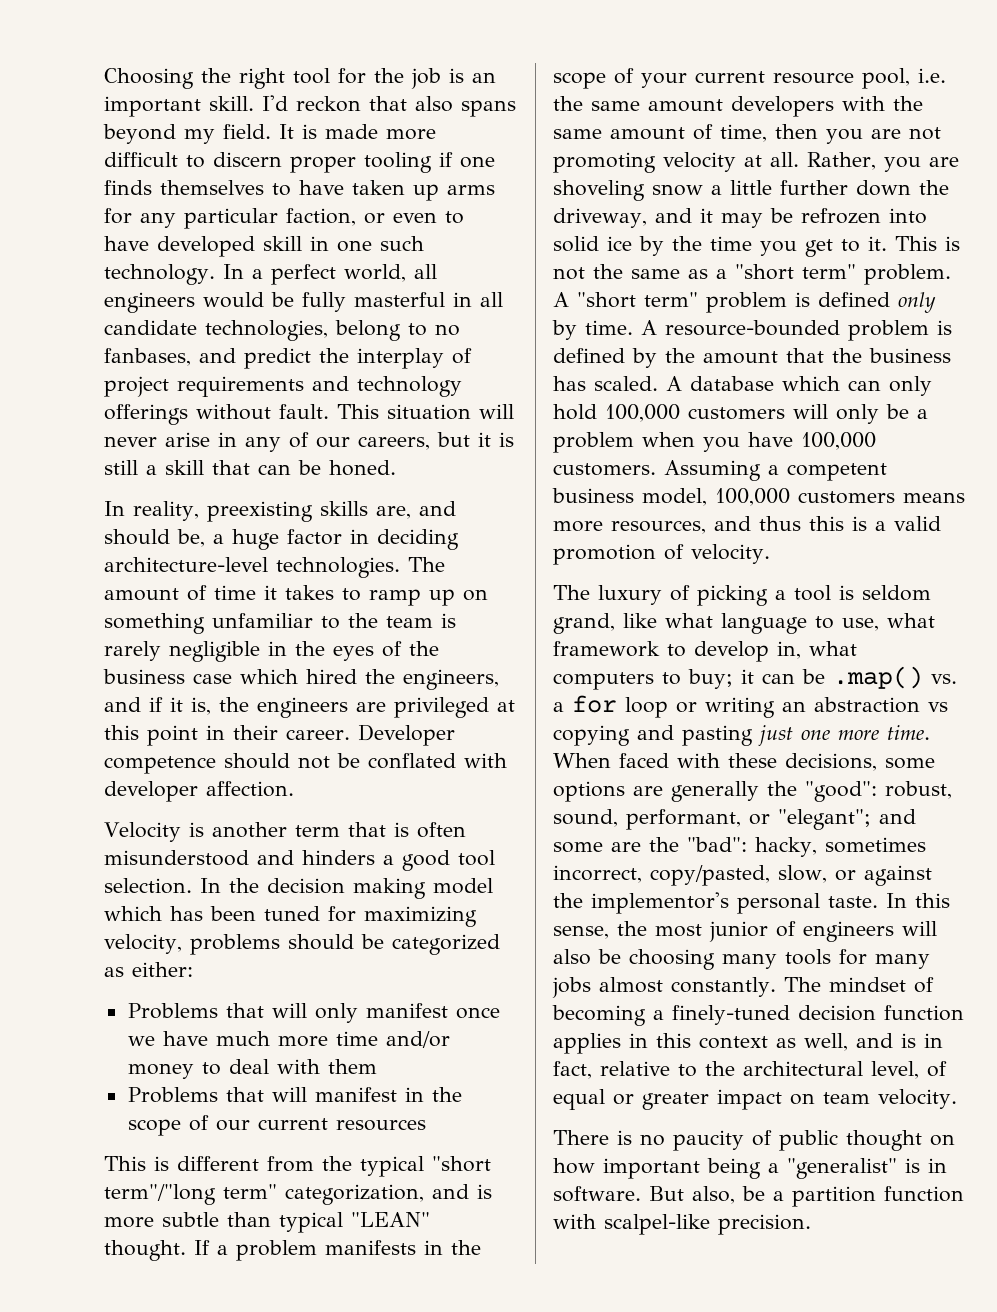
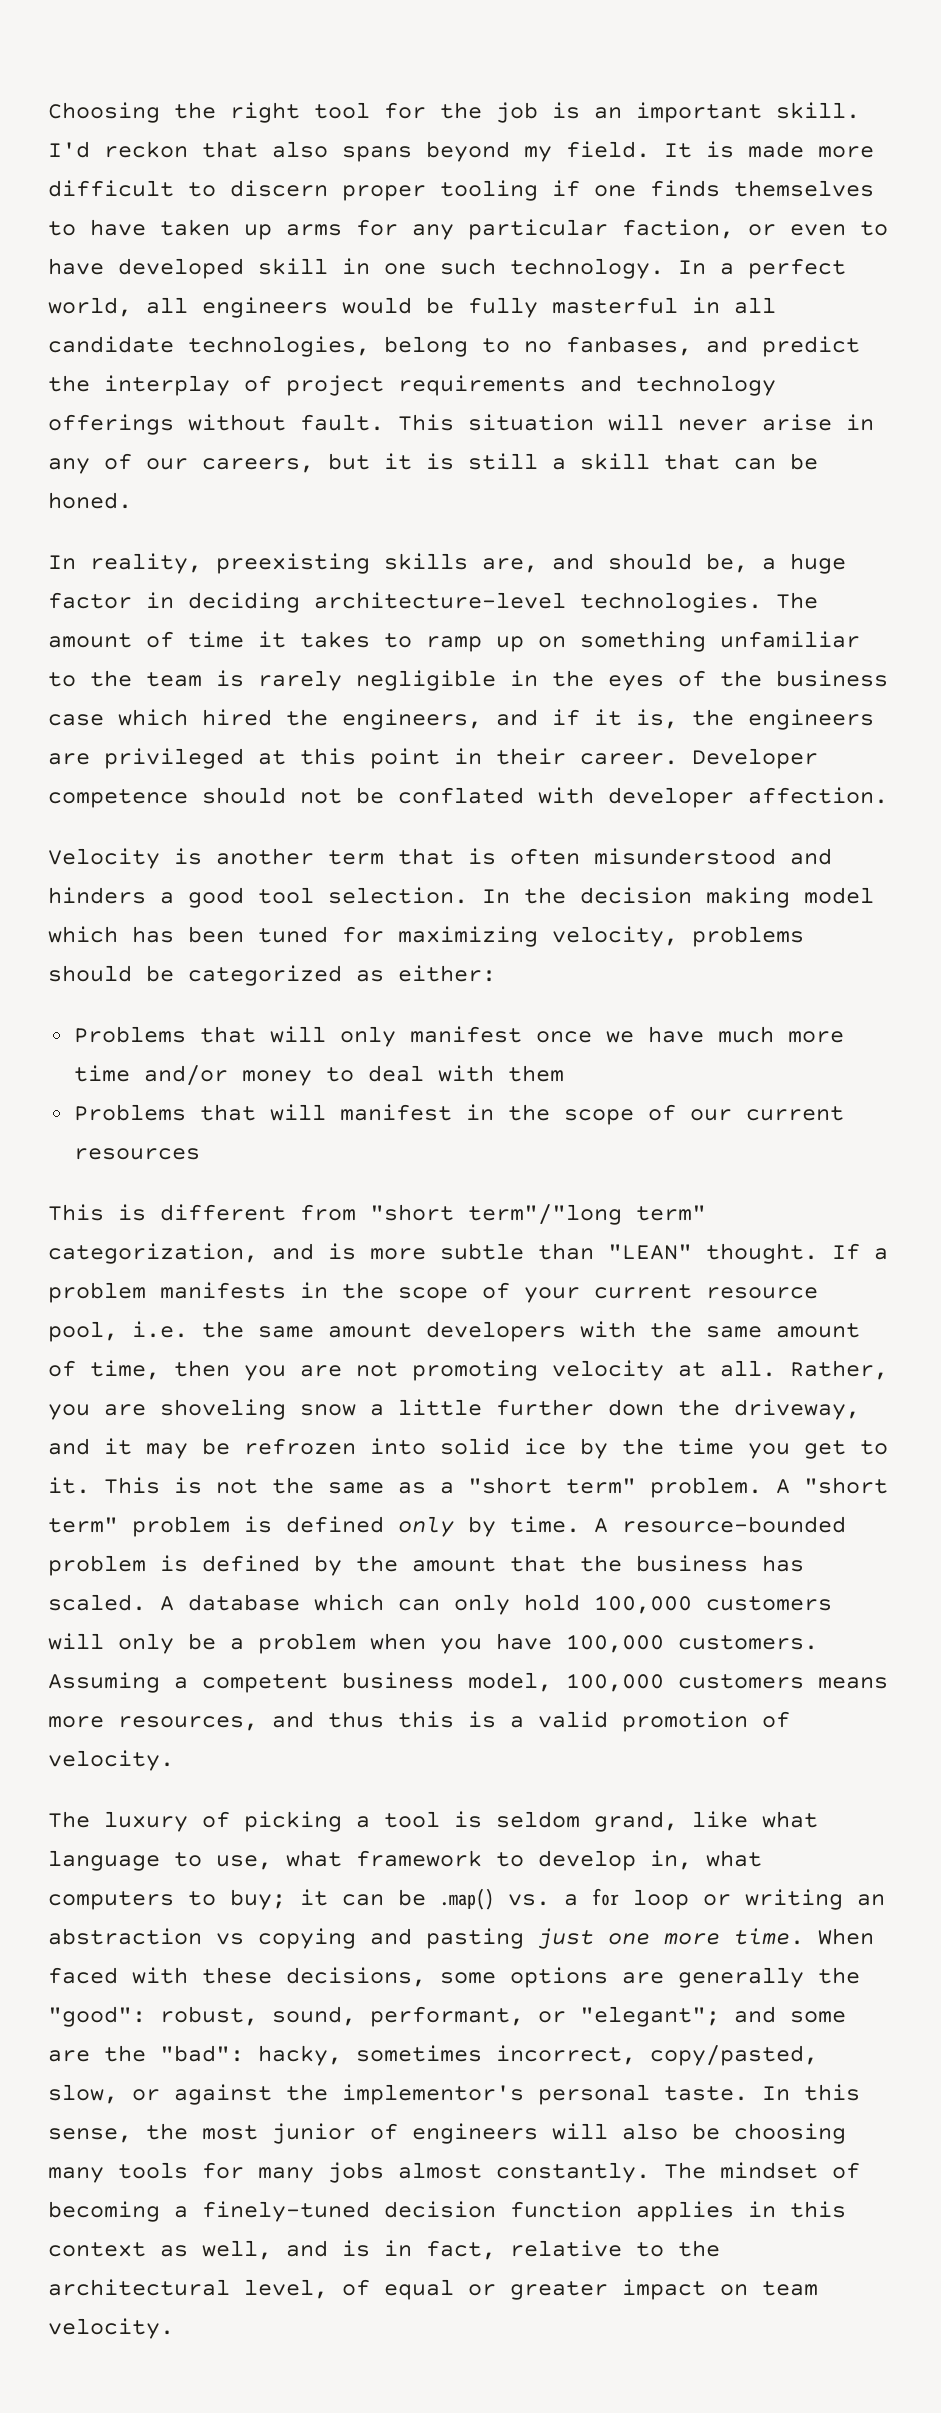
- This is different from the typical "short term"/"long term" categorization, and is more subtle than typical "LEAN" thought.
+ This is different from "short term"/"long term" categorization, and is more subtle than "LEAN" thought.
- There is no paucity of public thought on how important being a "generalist" is in software. But also, be a partition function with scalpel-like precision.

